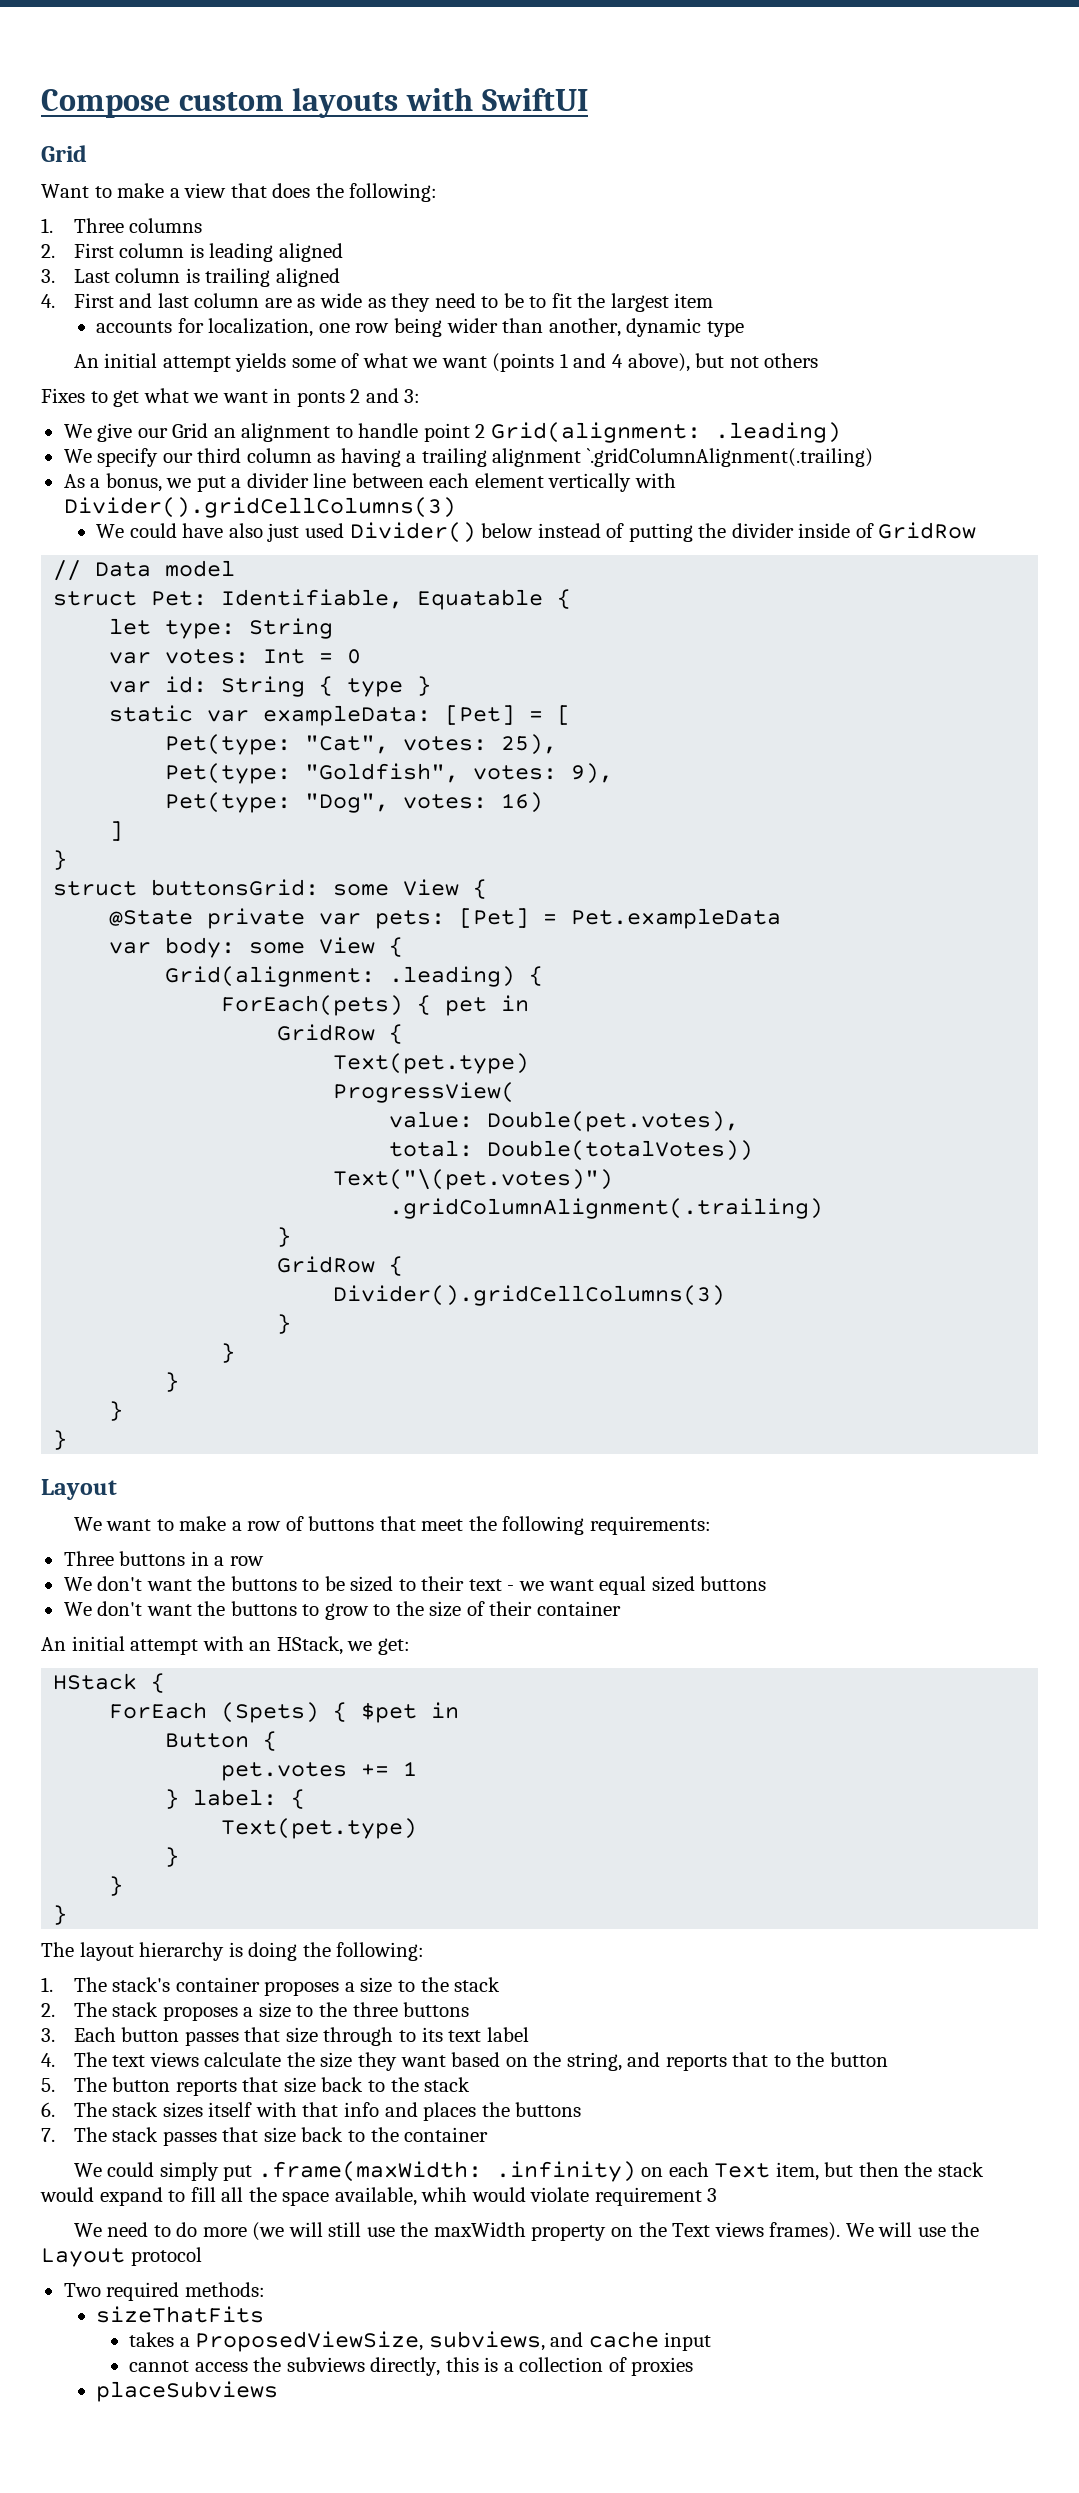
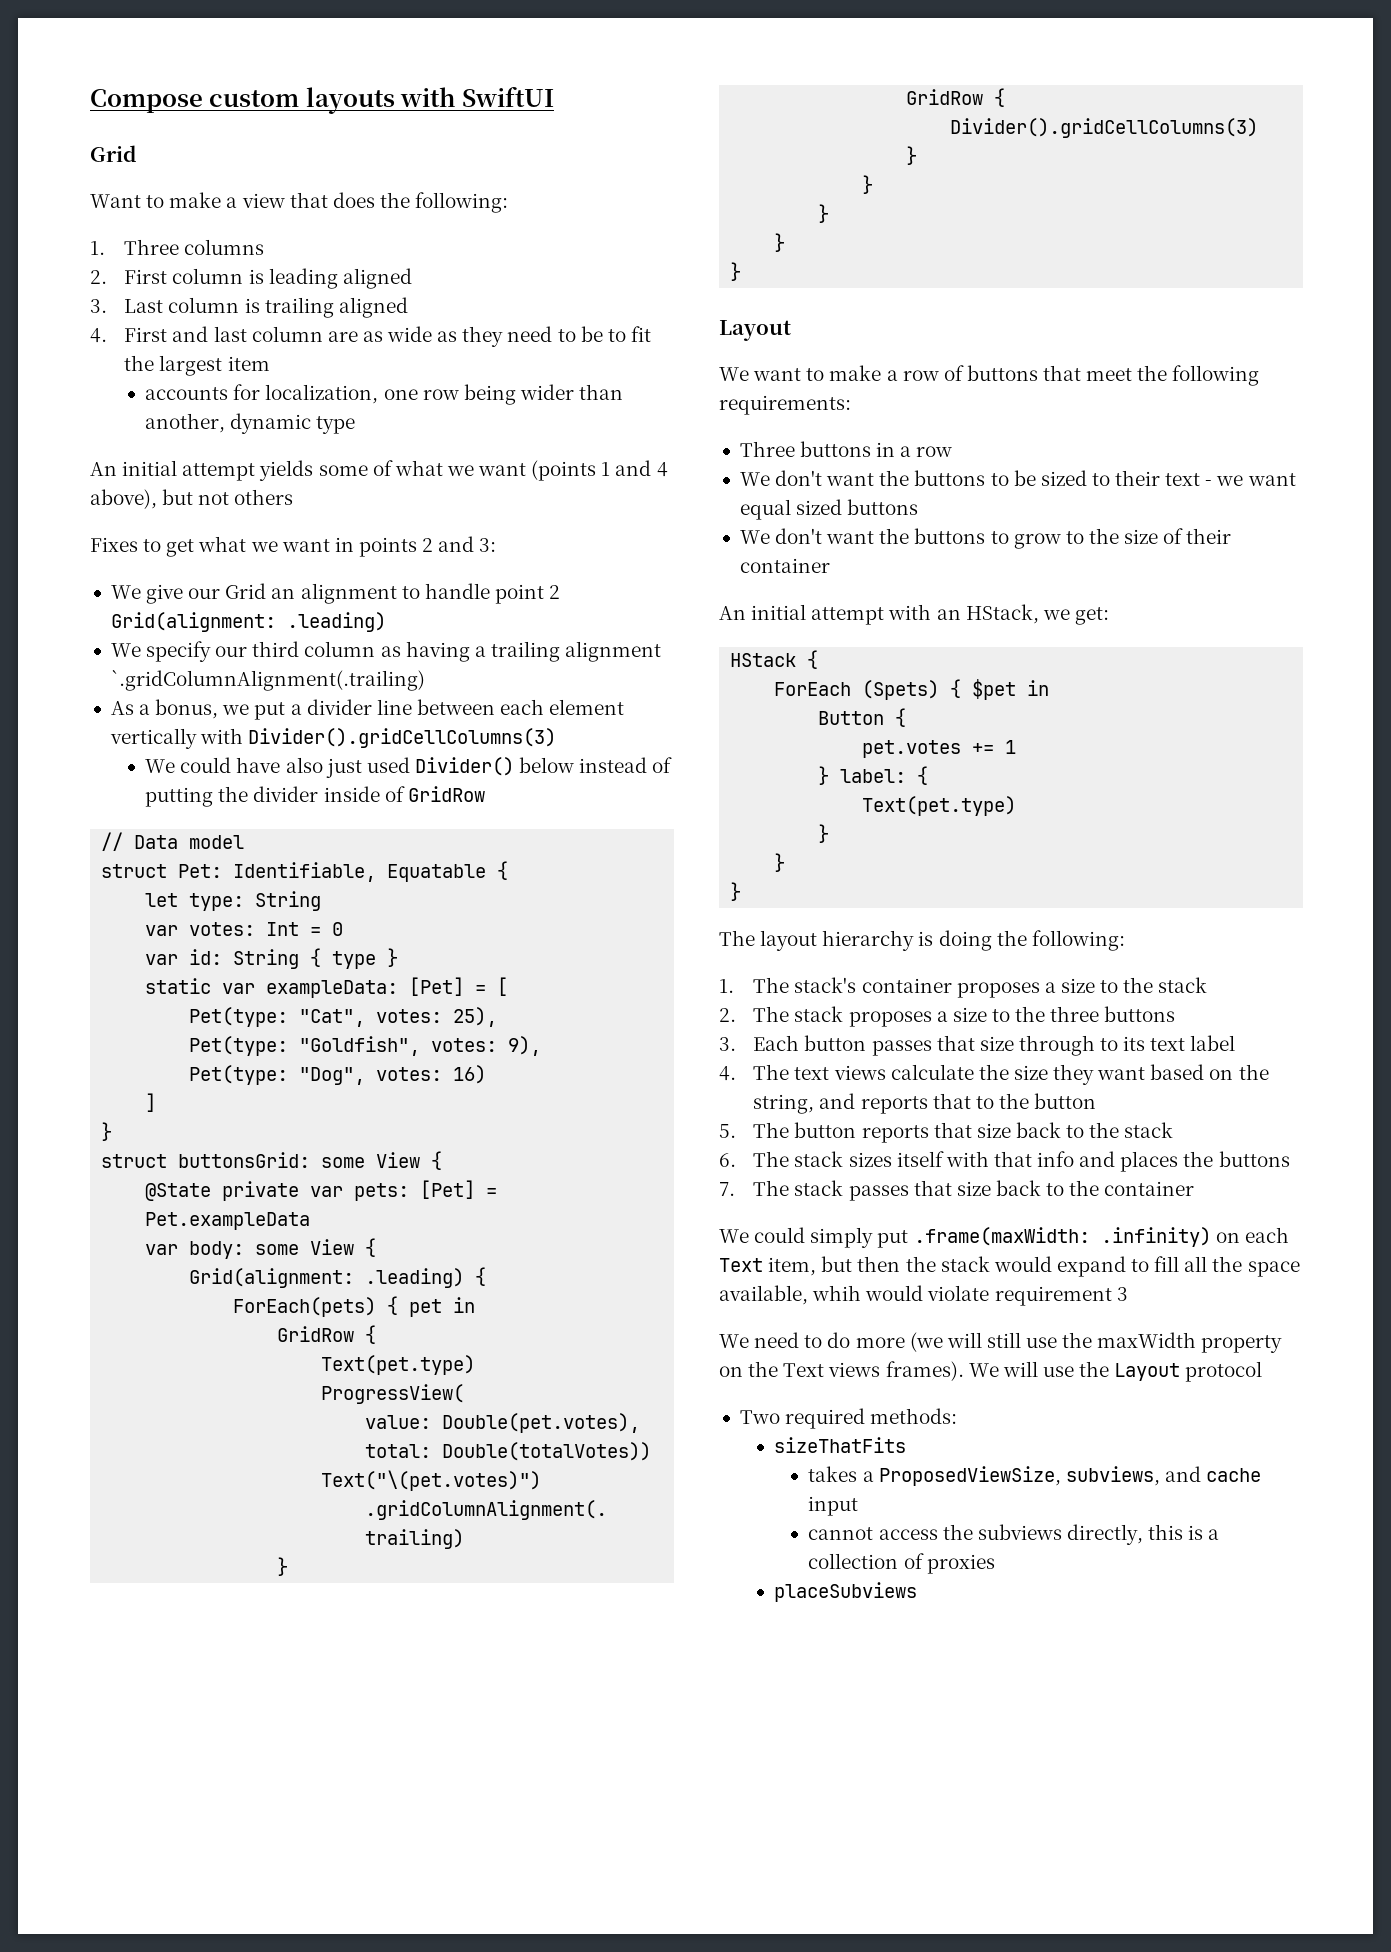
- Fixes to get what we want in ponts 2 and 3:
+ Fixes to get what we want in points 2 and 3:

